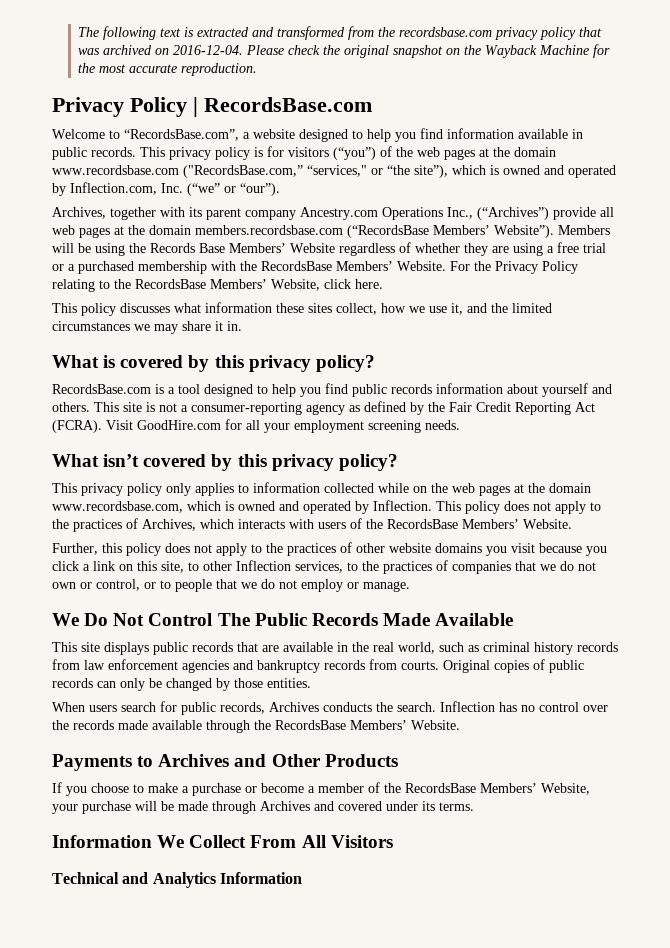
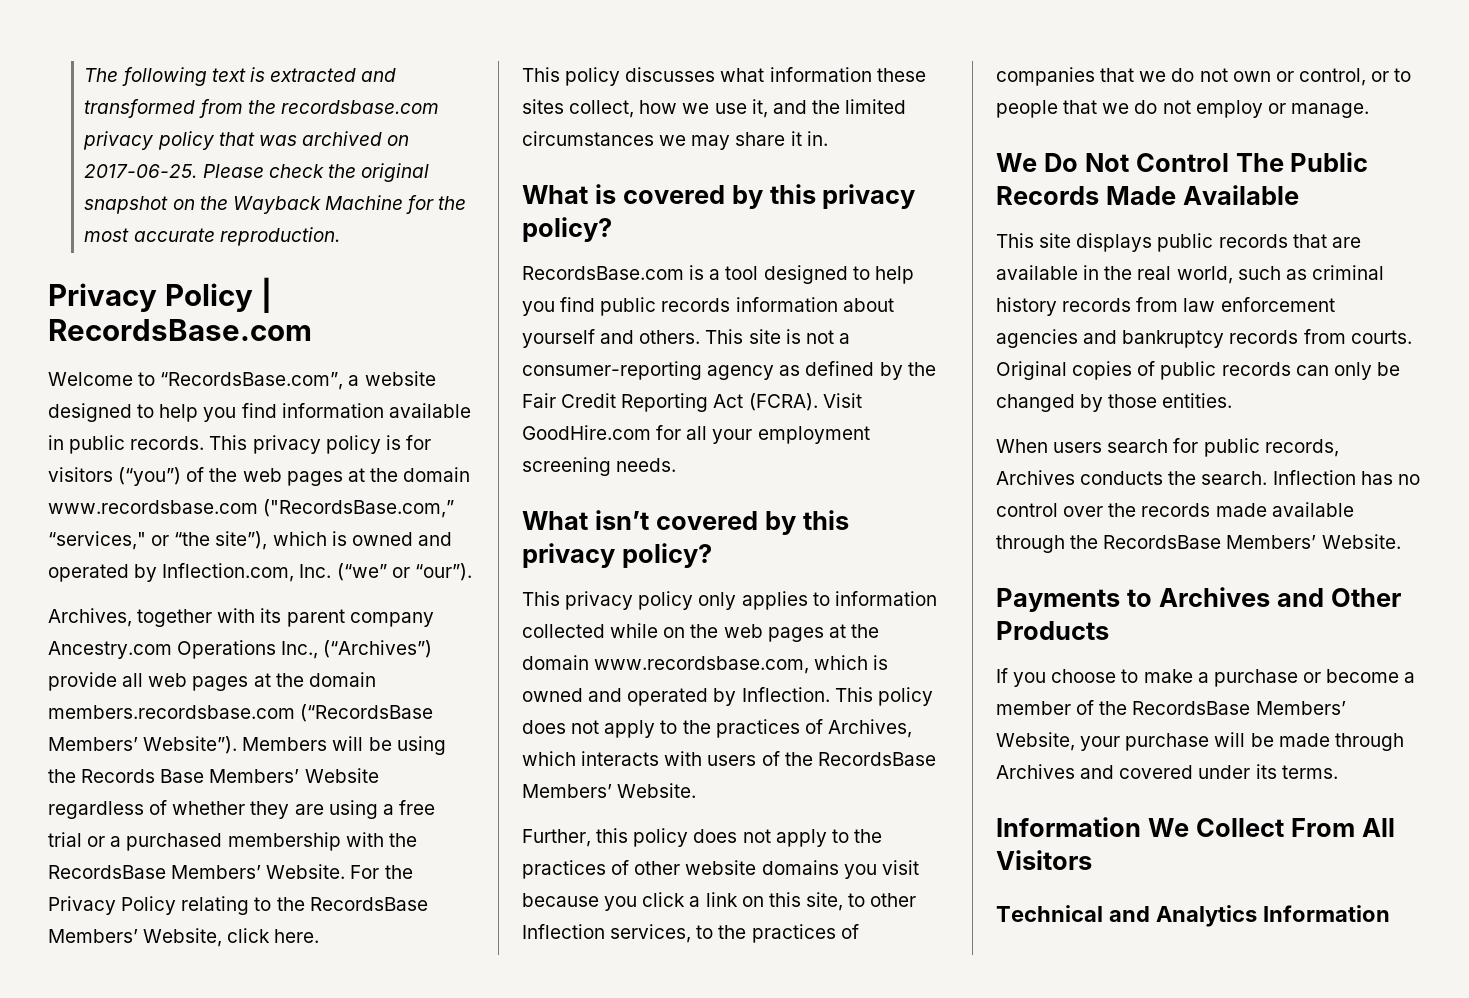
- The following text is extracted and transformed from the recordsbase.com privacy policy that was archived on 2016-12-04.
+ The following text is extracted and transformed from the recordsbase.com privacy policy that was archived on 2017-06-25.

